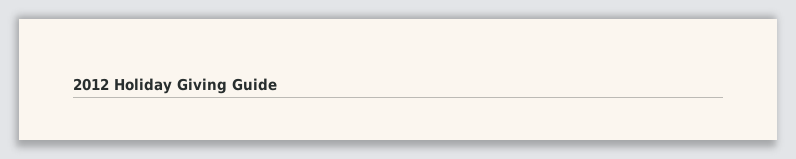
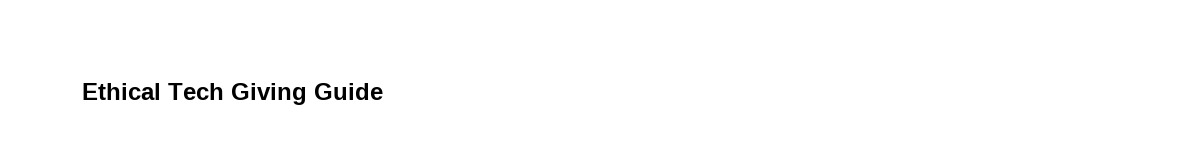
- 2012 Holiday Giving Guide
+ Ethical Tech Giving Guide

